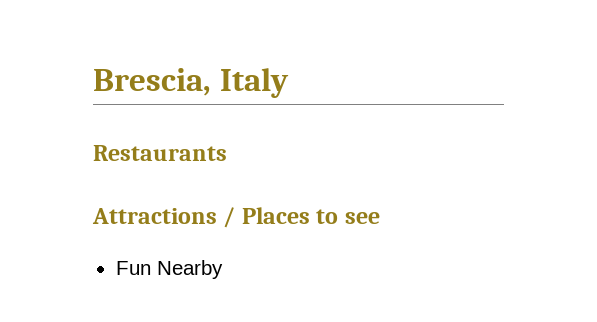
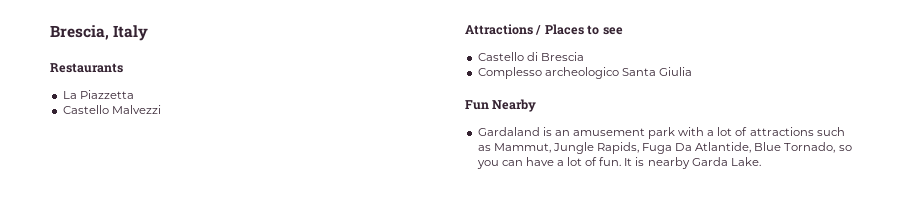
+ La Piazzetta
+ Castello Malvezzi
+ Castello di Brescia
+ Complesso archeologico Santa Giulia
  Fun Nearby
+ Gardaland is an amusement park with a lot of attractions such as Mammut, Jungle Rapids, Fuga Da Atlantide, Blue Tornado, so you can have a lot of fun. It is nearby Garda Lake.

